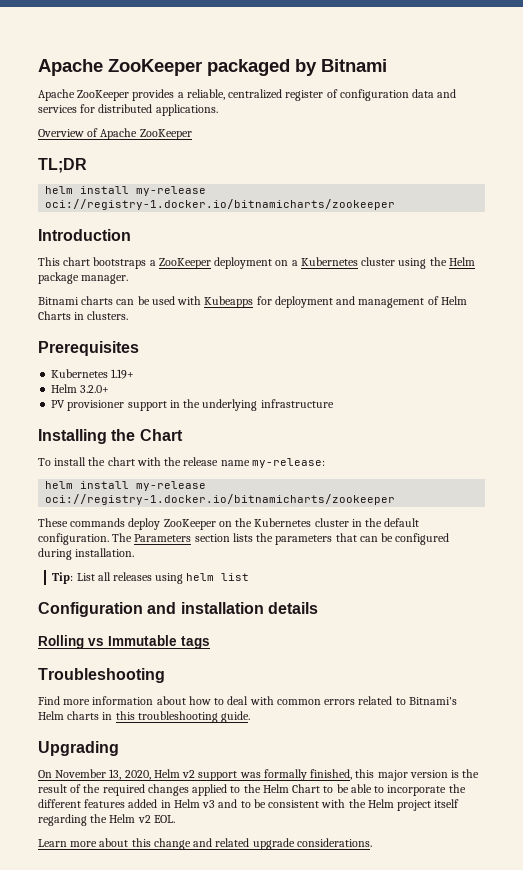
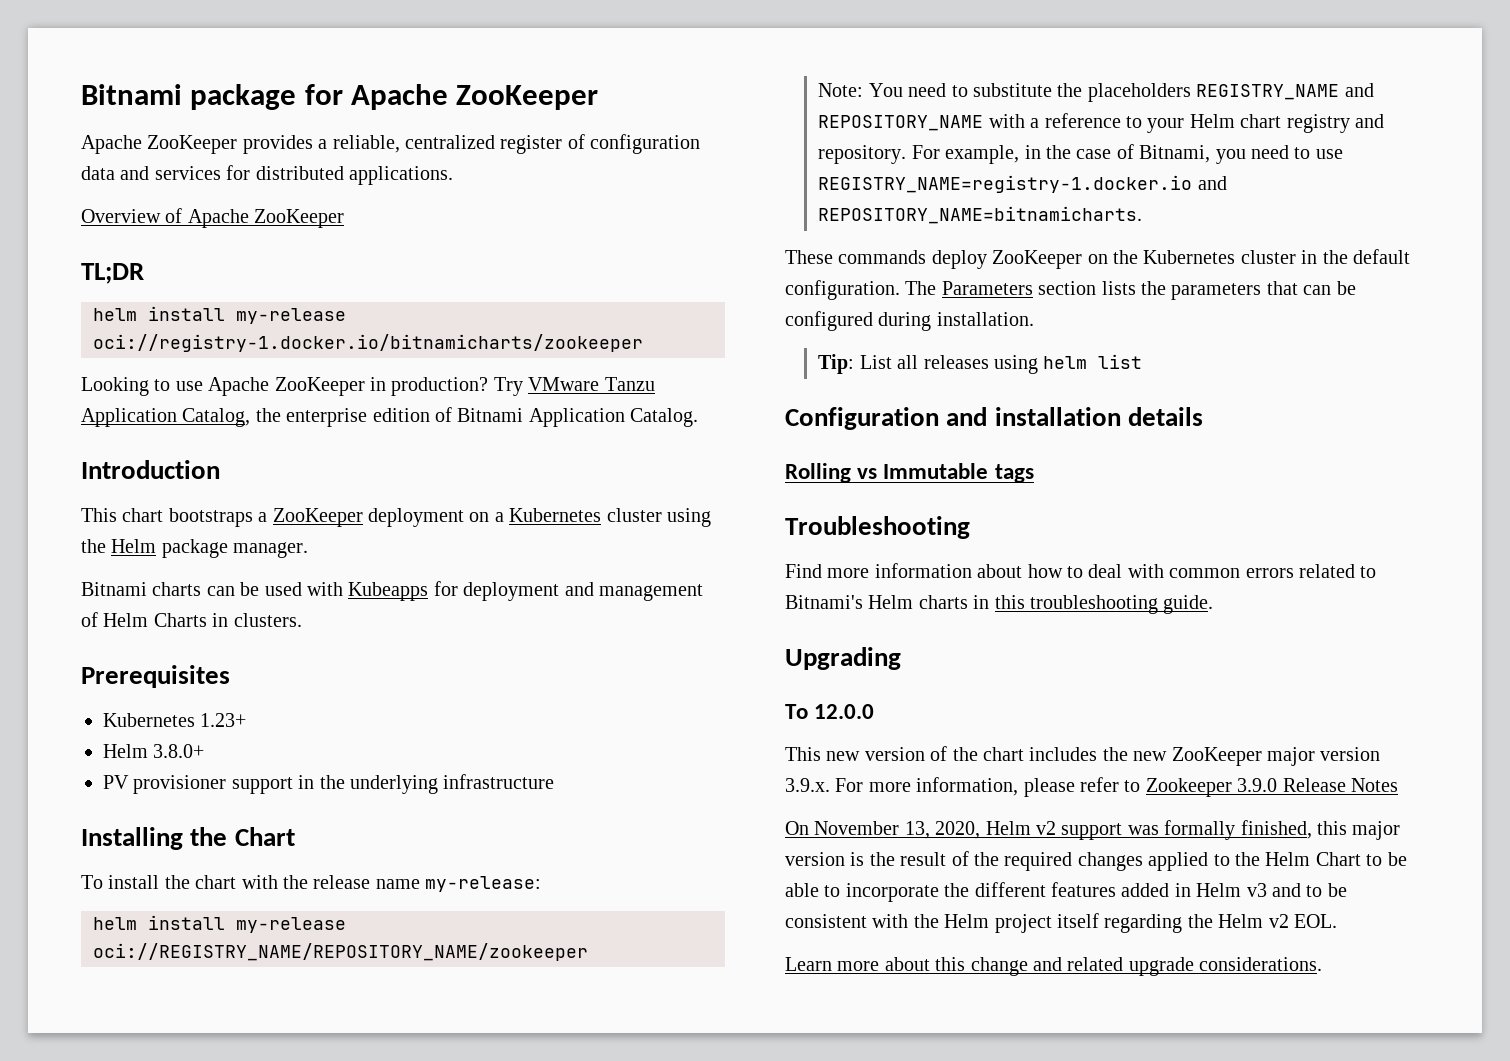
- Apache ZooKeeper packaged by Bitnami
+ Bitnami package for Apache ZooKeeper
+ Looking to use Apache ZooKeeper in production? Try VMware Tanzu Application Catalog, the enterprise edition of Bitnami Application Catalog.
- Kubernetes 1.19+
- Helm 3.2.0+
+ Kubernetes 1.23+
+ Helm 3.8.0+
  To install the chart with the release name my-release:
- helm install my-release oci://registry-1.docker.io/bitnamicharts/zookeeper
+ helm install my-release oci://REGISTRY_NAME/REPOSITORY_NAME/zookeeper
+ Note: You need to substitute the placeholders REGISTRY_NAME and REPOSITORY_NAME with a reference to your Helm chart registry and repository. For example, in the case of Bitnami, you need to use REGISTRY_NAME=registry-1.docker.io and REPOSITORY_NAME=bitnamicharts.
+ To 12.0.0
+ This new version of the chart includes the new ZooKeeper major version 3.9.x. For more information, please refer to Zookeeper 3.9.0 Release Notes

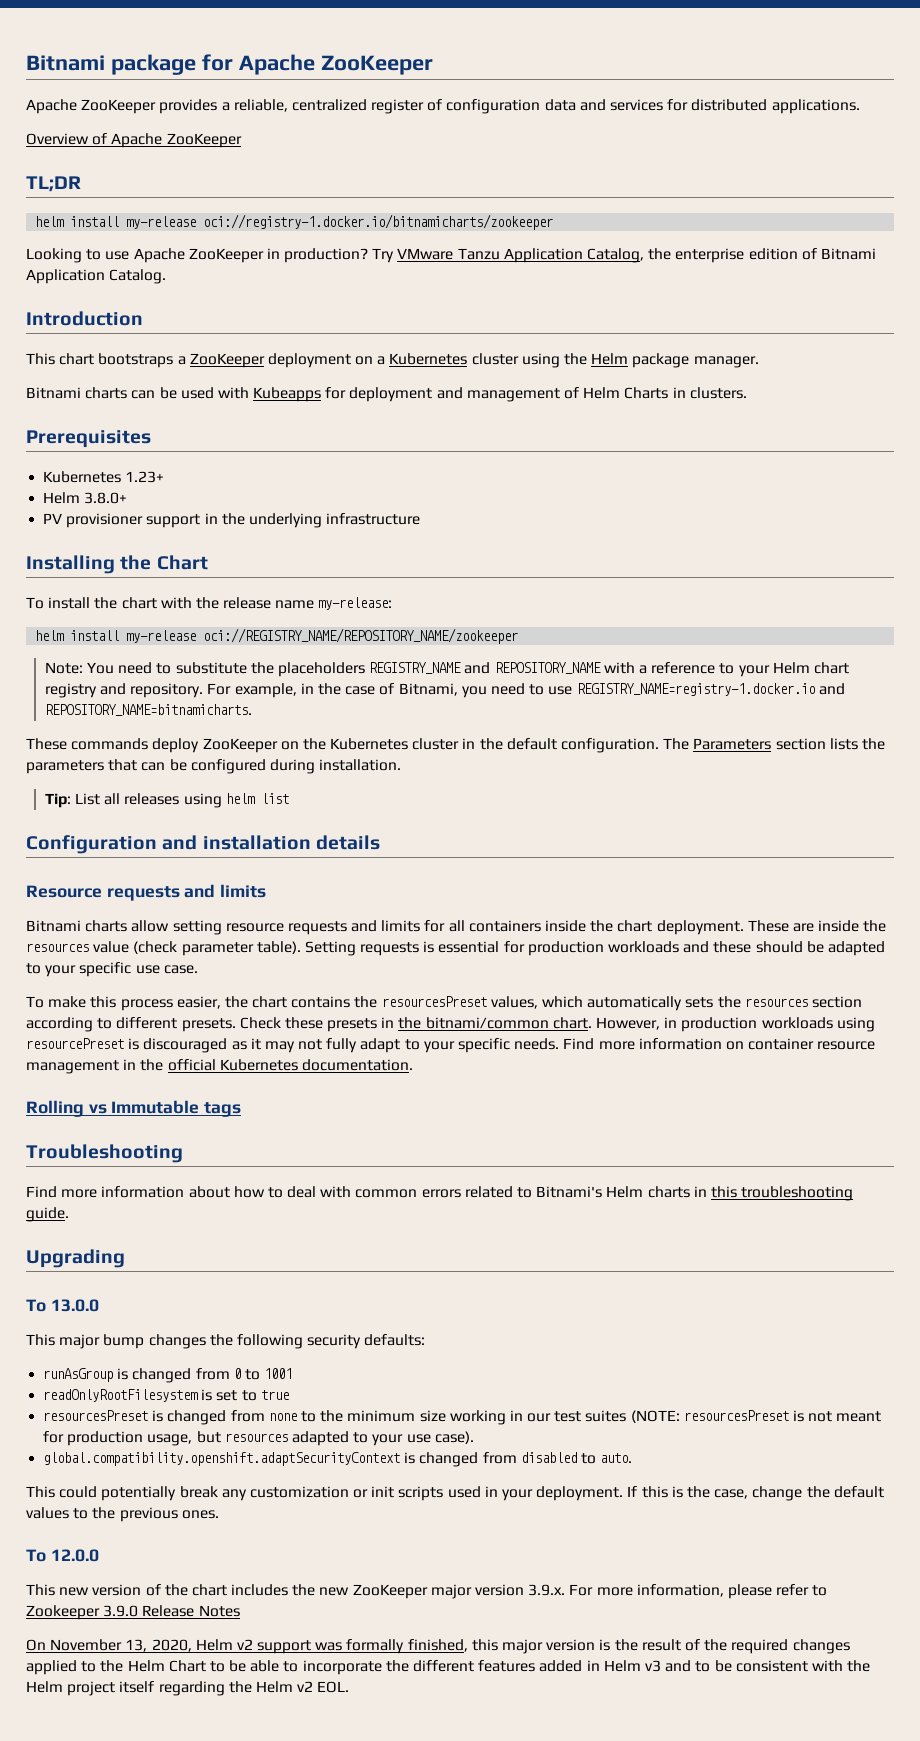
+ Resource requests and limits
+ Bitnami charts allow setting resource requests and limits for all containers inside the chart deployment. These are inside the resources value (check parameter table). Setting requests is essential for production workloads and these should be adapted to your specific use case.
+ To make this process easier, the chart contains the resourcesPreset values, which automatically sets the resources section according to different presets. Check these presets in the bitnami/common chart. However, in production workloads using resourcePreset is discouraged as it may not fully adapt to your specific needs. Find more information on container resource management in the official Kubernetes documentation.
+ To 13.0.0
+ This major bump changes the following security defaults:
+ runAsGroup is changed from 0 to 1001
+ readOnlyRootFilesystem is set to true
+ resourcesPreset is changed from none to the minimum size working in our test suites (NOTE: resourcesPreset is not meant for production usage, but resources adapted to your use case).
+ global.compatibility.openshift.adaptSecurityContext is changed from disabled to auto.
+ This could potentially break any customization or init scripts used in your deployment. If this is the case, change the default values to the previous ones.
- Learn more about this change and related upgrade considerations.

